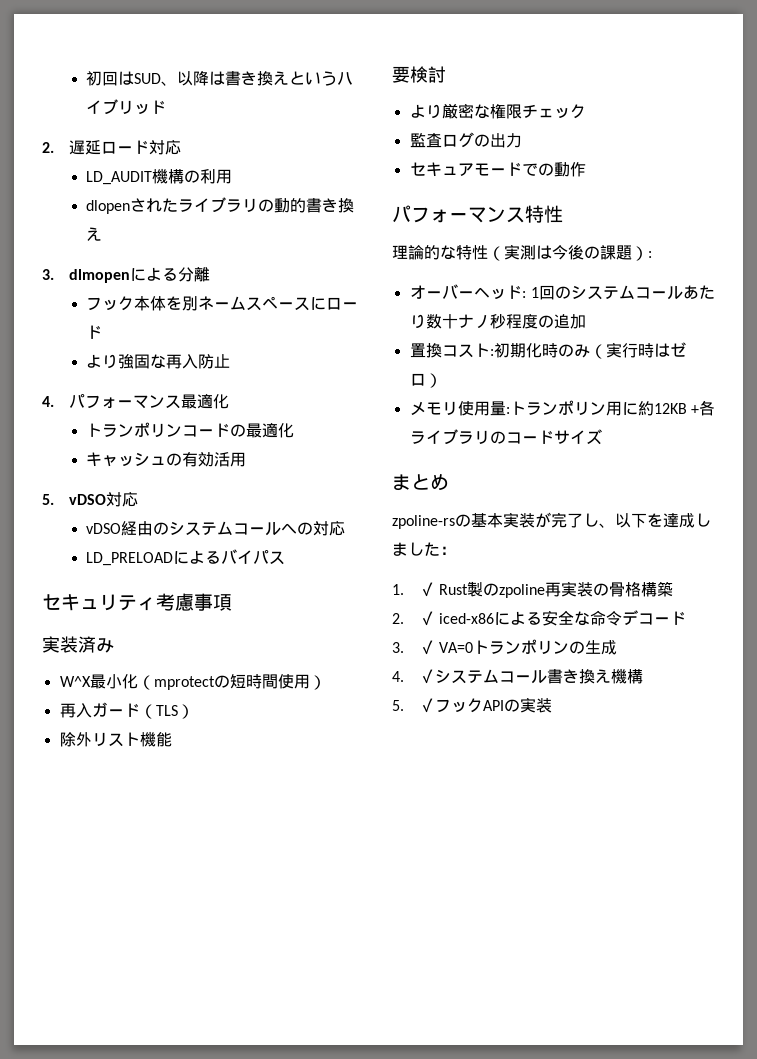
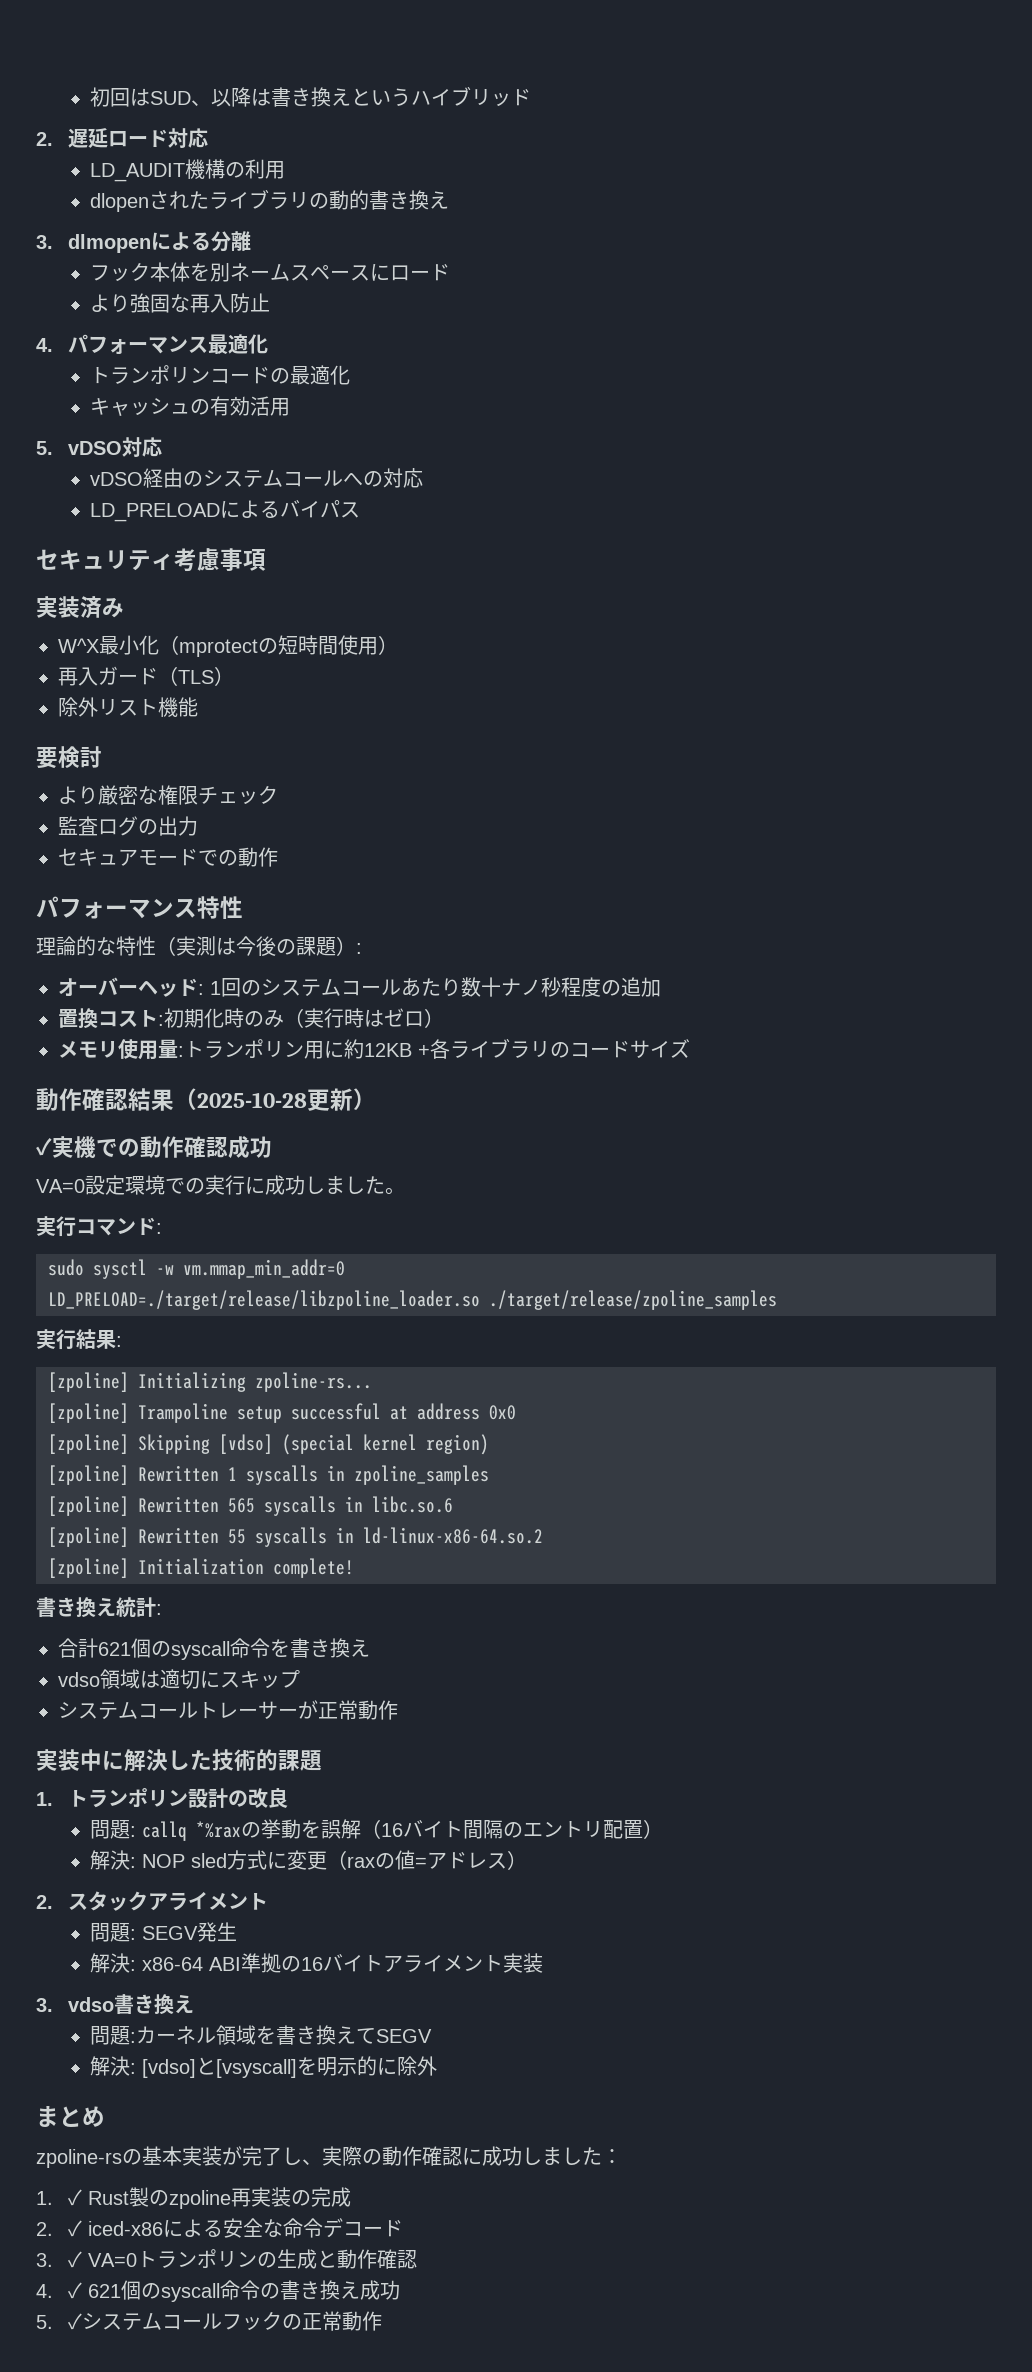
+ 動作確認結果（2025-10-28更新）
+ ✓実機での動作確認成功
+ VA=0設定環境での実行に成功しました。
+ 実行コマンド:
+ sudo sysctl -w vm.mmap_min_addr=0
+ LD_PRELOAD=./target/release/libzpoline_loader.so ./target/release/zpoline_samples
+ 実行結果:
+ [zpoline] Initializing zpoline-rs...
+ [zpoline] Trampoline setup successful at address 0x0
+ [zpoline] Skipping [vdso] (special kernel region)
+ [zpoline] Rewritten 1 syscalls in zpoline_samples
+ [zpoline] Rewritten 565 syscalls in libc.so.6
+ [zpoline] Rewritten 55 syscalls in ld-linux-x86-64.so.2
+ [zpoline] Initialization complete!
+ 書き換え統計:
+ 合計621個のsyscall命令を書き換え
+ vdso領域は適切にスキップ
+ システムコールトレーサーが正常動作
+ 実装中に解決した技術的課題
+ 1.トランポリン設計の改良
+ 問題: callq *%raxの挙動を誤解（16バイト間隔のエントリ配置）
+ 解決: NOP sled方式に変更（raxの値=アドレス）
+ 2.スタックアライメント
+ 問題: SEGV発生
+ 解決: x86-64 ABI準拠の16バイトアライメント実装
+ 3. vdso書き換え
+ 問題:カーネル領域を書き換えてSEGV
+ 解決: [vdso]と[vsyscall]を明示的に除外
- zpoline-rsの基本実装が完了し、以下を達成しました：
+ zpoline-rsの基本実装が完了し、実際の動作確認に成功しました：
- 1. ✓ Rust製のzpoline再実装の骨格構築
+ 1. ✓ Rust製のzpoline再実装の完成
- 3. ✓ VA=0トランポリンの生成
- 4. ✓システムコール書き換え機構
- 5. ✓フックAPIの実装
+ 3. ✓ VA=0トランポリンの生成と動作確認
+ 4. ✓ 621個のsyscall命令の書き換え成功
+ 5. ✓システムコールフックの正常動作

